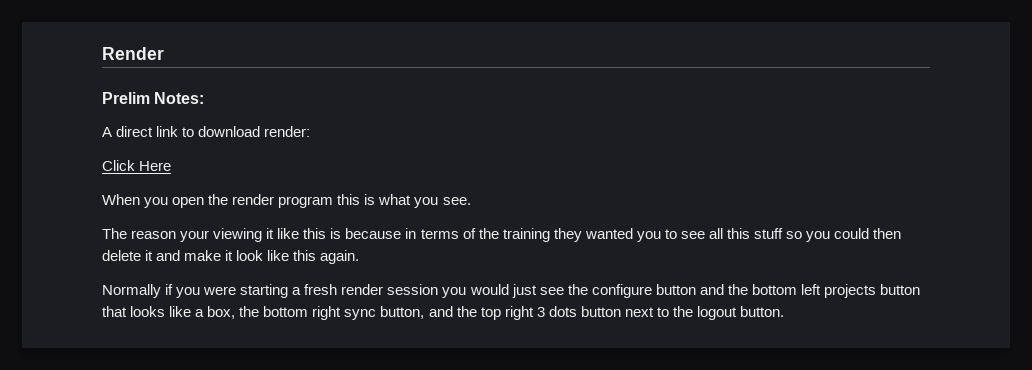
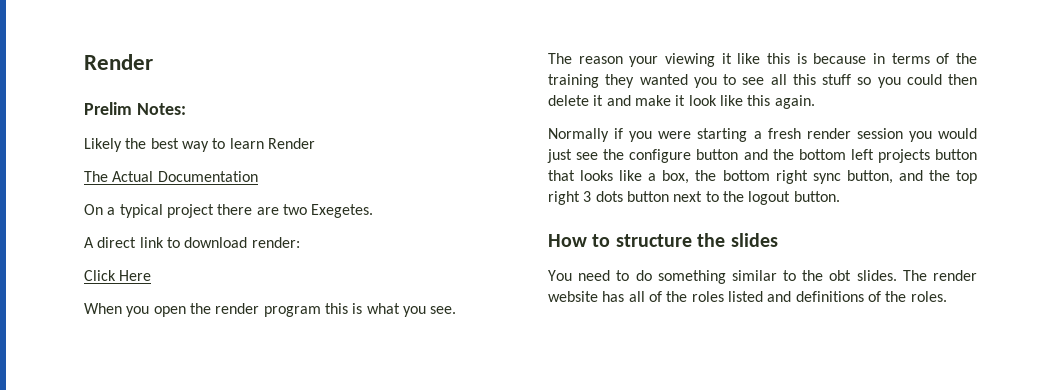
+ Likely the best way to learn Render
+ The Actual Documentation
+ On a typical project there are two Exegetes.
+ How to structure the slides
+ You need to do something similar to the obt slides. The render website has all of the roles listed and definitions of the roles.

